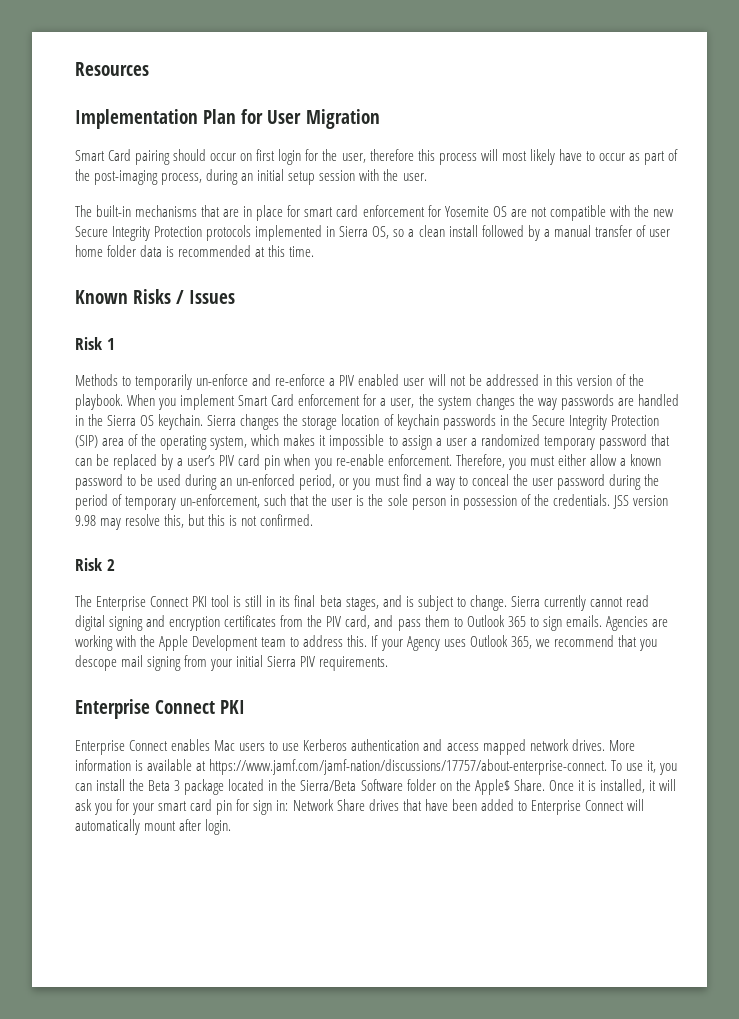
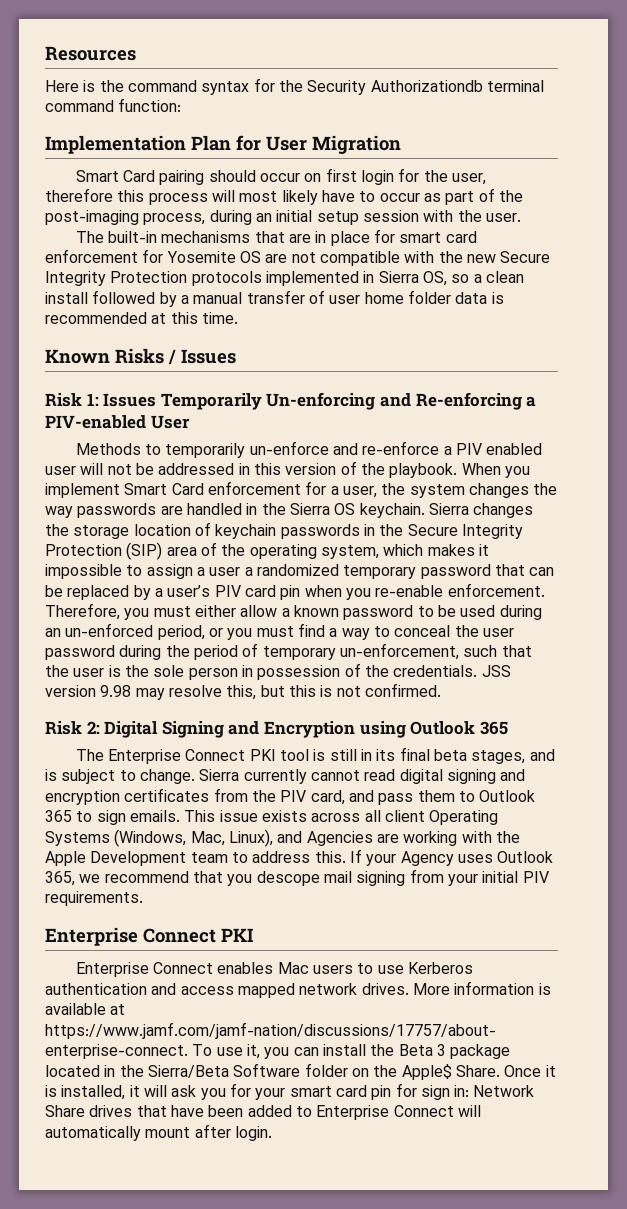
+ Here is the command syntax for the Security Authorizationdb terminal command function:
- Risk 1
+ Risk 1: Issues Temporarily Un-enforcing and Re-enforcing a PIV-enabled User
- Risk 2
+ Risk 2: Digital Signing and Encryption using Outlook 365
- Agencies are working with the Apple Development team to address this.
+ This issue exists across all client Operating Systems (Windows, Mac, Linux), and Agencies are working with the Apple Development team to address this.
- If your Agency uses Outlook 365, we recommend that you descope mail signing from your initial Sierra PIV requirements.
+ If your Agency uses Outlook 365, we recommend that you descope mail signing from your initial PIV requirements.

